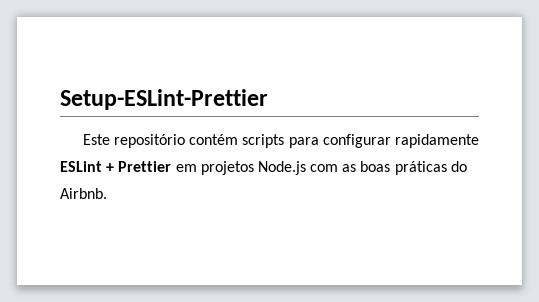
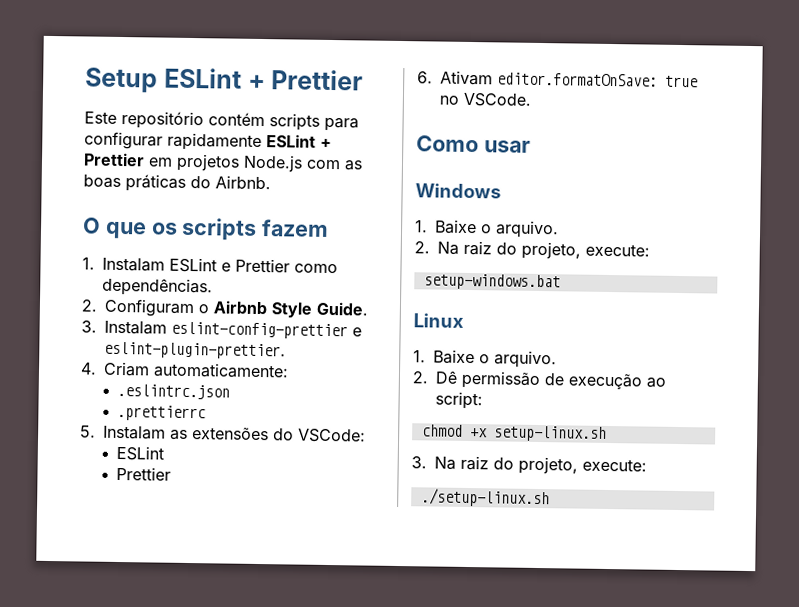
- Setup-ESLint-Prettier
+ Setup ESLint + Prettier
+ O que os scripts fazem
+ 1. Instalam ESLint e Prettier como dependências.
+ 2. Configuram o Airbnb Style Guide.
+ 3. Instalam eslint-config-prettier e eslint-plugin-prettier.
+ 4. Criam automaticamente:
+ .eslintrc.json
+ .prettierrc
+ 5. Instalam as extensões do VSCode:
+ ESLint
+ Prettier
+ 6. Ativam editor.formatOnSave: true no VSCode.
+ Como usar
+ Windows
+ 1. Baixe o arquivo.
+ 2. Na raiz do projeto, execute:
+ setup-windows.bat
+ Linux
+ 1. Baixe o arquivo.
+ 2. Dê permissão de execução ao script:
+ chmod +x setup-linux.sh
+ 3. Na raiz do projeto, execute:
+ ./setup-linux.sh

